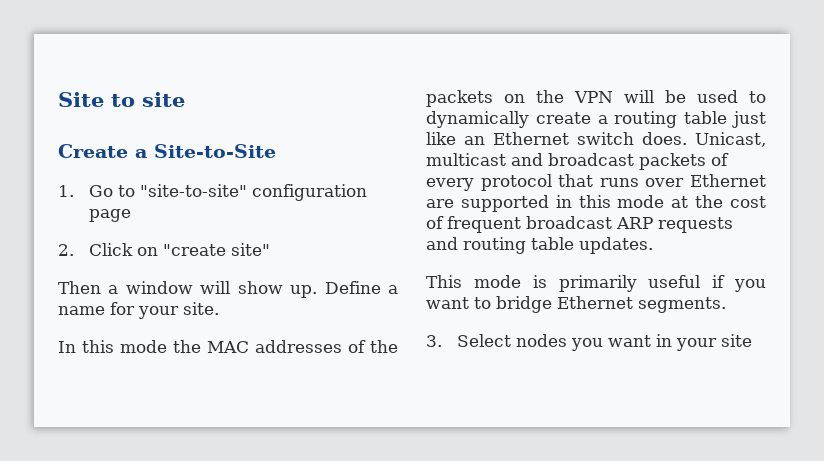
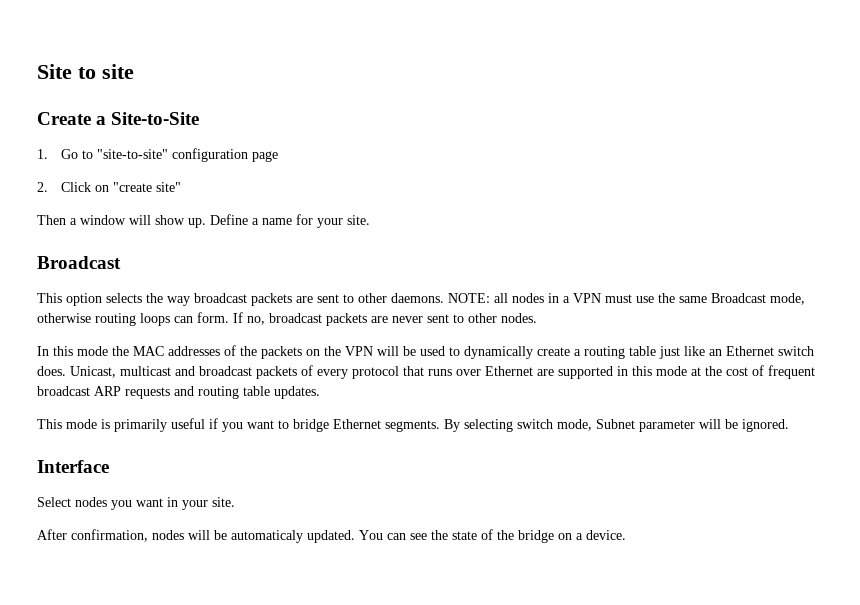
  Define a name for your site.
+ Broadcast
+ This option selects the way broadcast packets are sent to other daemons. NOTE: all nodes in a VPN must use the same Broadcast mode, otherwise routing loops can form. If no, broadcast packets are never sent to other nodes.
- This mode is primarily useful if you want to bridge Ethernet segments.
- 3. Select nodes you want in your site
+ This mode is primarily useful if you want to bridge Ethernet segments. By selecting switch mode, Subnet parameter will be ignored.
+ Interface
+ Select nodes you want in your site.
+ After confirmation, nodes will be automaticaly updated. You can see the state of the bridge on a device.

